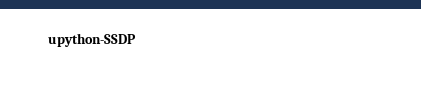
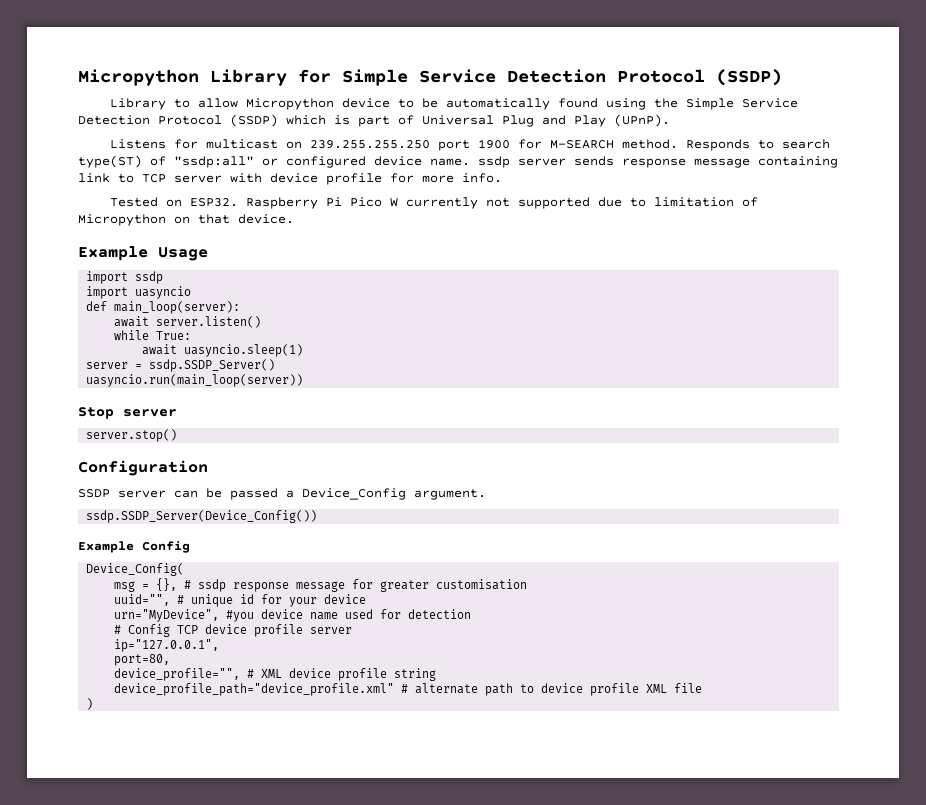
- upython-SSDP
+ Micropython Library for Simple Service Detection Protocol (SSDP)
+ Library to allow Micropython device to be automatically found using the Simple Service Detection Protocol (SSDP) which is part of Universal Plug and Play (UPnP).
+ Listens for multicast on 239.255.255.250 port 1900 for M-SEARCH method. Responds to search type(ST) of "ssdp:all" or configured device name. ssdp server sends response message containing link to TCP server with device profile for more info.
+ Tested on ESP32. Raspberry Pi Pico W currently not supported due to limitation of Micropython on that device.
+ Example Usage
+ import ssdp
+ import uasyncio
+ def main_loop(server):
+ await server.listen()
+ while True:
+ await uasyncio.sleep(1)
+ server = ssdp.SSDP_Server()
+ uasyncio.run(main_loop(server))
+ Stop server
+ server.stop()
+ Configuration
+ SSDP server can be passed a Device_Config argument.
+ ssdp.SSDP_Server(Device_Config())
+ Example Config
+ Device_Config(
+ msg = {}, # ssdp response message for greater customisation
+ uuid="", # unique id for your device
+ urn="MyDevice", #you device name used for detection
+ # Config TCP device profile server
+ ip="127.0.0.1",
+ port=80,
+ device_profile="", # XML device profile string
+ device_profile_path="device_profile.xml" # alternate path to device profile XML file
+ )

